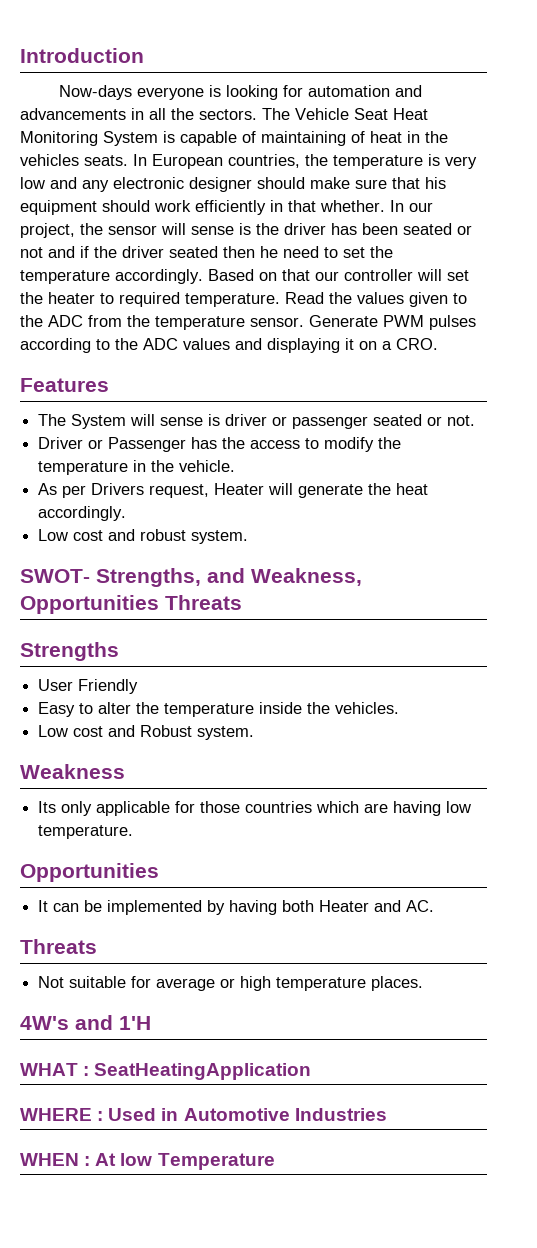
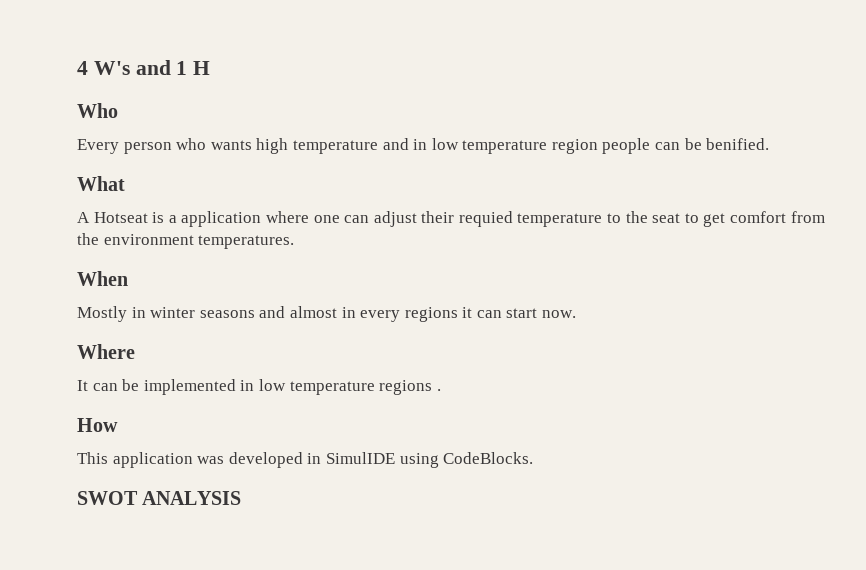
- Introduction
- Now-days everyone is looking for automation and advancements in all the sectors. The Vehicle Seat Heat Monitoring System is capable of maintaining of heat in the vehicles seats. In European countries, the temperature is very low and any electronic designer should make sure that his equipment should work efficiently in that whether. In our project, the sensor will sense is the driver has been seated or not and if the driver seated then he need to set the temperature accordingly. Based on that our controller will set the heater to required temperature. Read the values given to the ADC from the temperature sensor. Generate PWM pulses according to the ADC values and displaying it on a CRO.
- Features
- The System will sense is driver or passenger seated or not.
- Driver or Passenger has the access to modify the temperature in the vehicle.
- As per Drivers request, Heater will generate the heat accordingly.
- Low cost and robust system.
- SWOT- Strengths, and Weakness, Opportunities Threats
- Strengths
- User Friendly
- Easy to alter the temperature inside the vehicles.
- Low cost and Robust system.
- Weakness
- Its only applicable for those countries which are having low temperature.
- Opportunities
- It can be implemented by having both Heater and AC.
- Threats
- Not suitable for average or high temperature places.
- 4W's and 1'H
- WHAT : SeatHeatingApplication
- WHERE : Used in Automotive Industries
- WHEN : At low Temperature
+ 4 W's and 1 H
+ Who
+ Every person who wants high temperature and in low temperature region people can be benified.
+ What
+ A Hotseat is a application where one can adjust their requied temperature to the seat to get comfort from the environment temperatures.
+ When
+ Mostly in winter seasons and almost in every regions it can start now.
+ Where
+ It can be implemented in low temperature regions .
+ How
+ This application was developed in SimulIDE using CodeBlocks.
+ SWOT ANALYSIS

